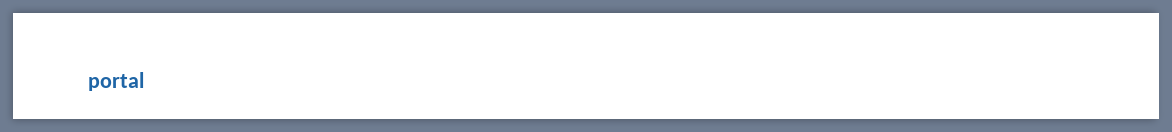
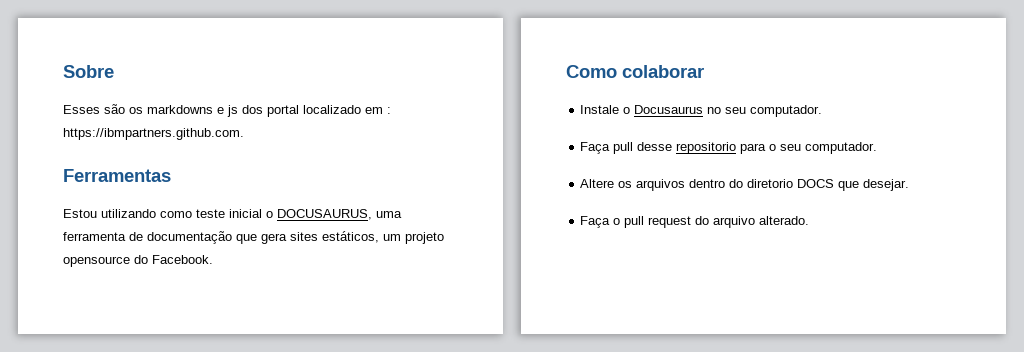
- portal
+ Sobre
+ Esses são os markdowns e js dos portal localizado em : https://ibmpartners.github.com.
+ Ferramentas
+ Estou utilizando como teste inicial o DOCUSAURUS, uma ferramenta de documentação que gera sites estáticos, um projeto opensource do Facebook.
+ Como colaborar
+ Instale o Docusaurus no seu computador.
+ Faça pull desse repositorio para o seu computador.
+ Altere os arquivos dentro do diretorio DOCS que desejar.
+ Faça o pull request do arquivo alterado.

